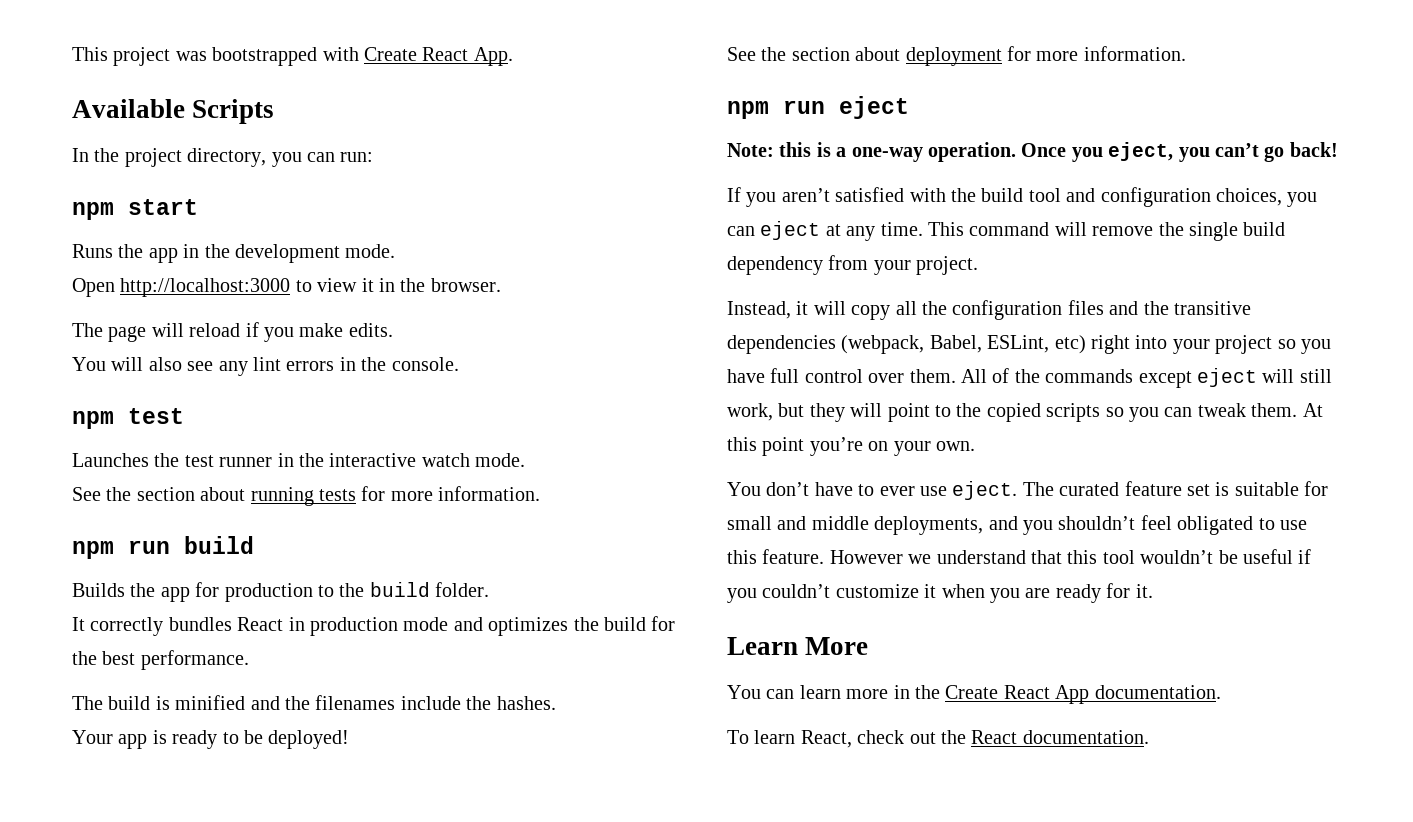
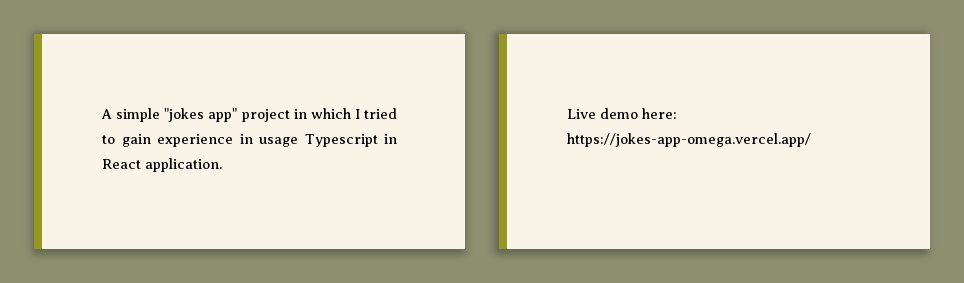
- This project was bootstrapped with Create React App.
- Available Scripts
- In the project directory, you can run:
- npm start
- Runs the app in the development mode.
- Open http://localhost:3000 to view it in the browser.
- The page will reload if you make edits.
- You will also see any lint errors in the console.
- npm test
- Launches the test runner in the interactive watch mode.
- See the section about running tests for more information.
- npm run build
- Builds the app for production to the build folder.
- It correctly bundles React in production mode and optimizes the build for the best performance.
- The build is minified and the filenames include the hashes.
- Your app is ready to be deployed!
- See the section about deployment for more information.
- npm run eject
- Note: this is a one-way operation. Once you eject, you can’t go back!
- If you aren’t satisfied with the build tool and configuration choices, you can eject at any time. This command will remove the single build dependency from your project.
- Instead, it will copy all the configuration files and the transitive dependencies (webpack, Babel, ESLint, etc) right into your project so you have full control over them. All of the commands except eject will still work, but they will point to the copied scripts so you can tweak them. At this point you’re on your own.
- You don’t have to ever use eject. The curated feature set is suitable for small and middle deployments, and you shouldn’t feel obligated to use this feature. However we understand that this tool wouldn’t be useful if you couldn’t customize it when you are ready for it.
- Learn More
- You can learn more in the Create React App documentation.
- To learn React, check out the React documentation.
+ A simple "jokes app" project in which I tried to gain experience in usage Typescript in React application.
+ Live demo here: https://jokes-app-omega.vercel.app/

